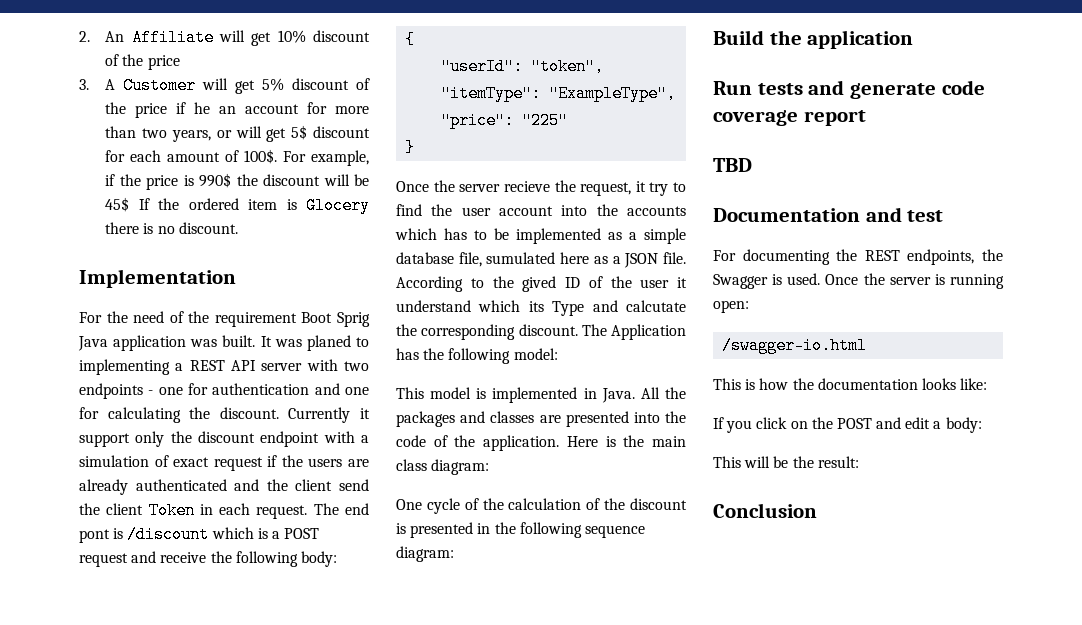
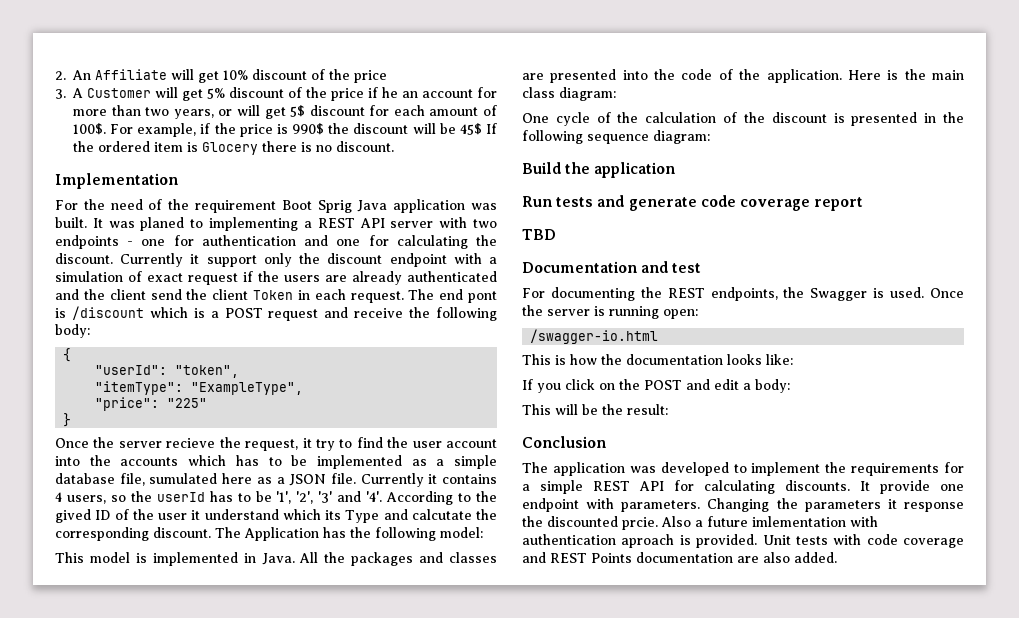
+ Currently it contains 4 users, so the userId has to be '1', '2', '3' and '4'.
+ The application was developed to implement the requirements for a simple REST API for calculating discounts. It provide one endpoint with parameters. Changing the parameters it response the discounted prcie. Also a future imlementation with authentication aproach is provided. Unit tests with code coverage and REST Points documentation are also added.

